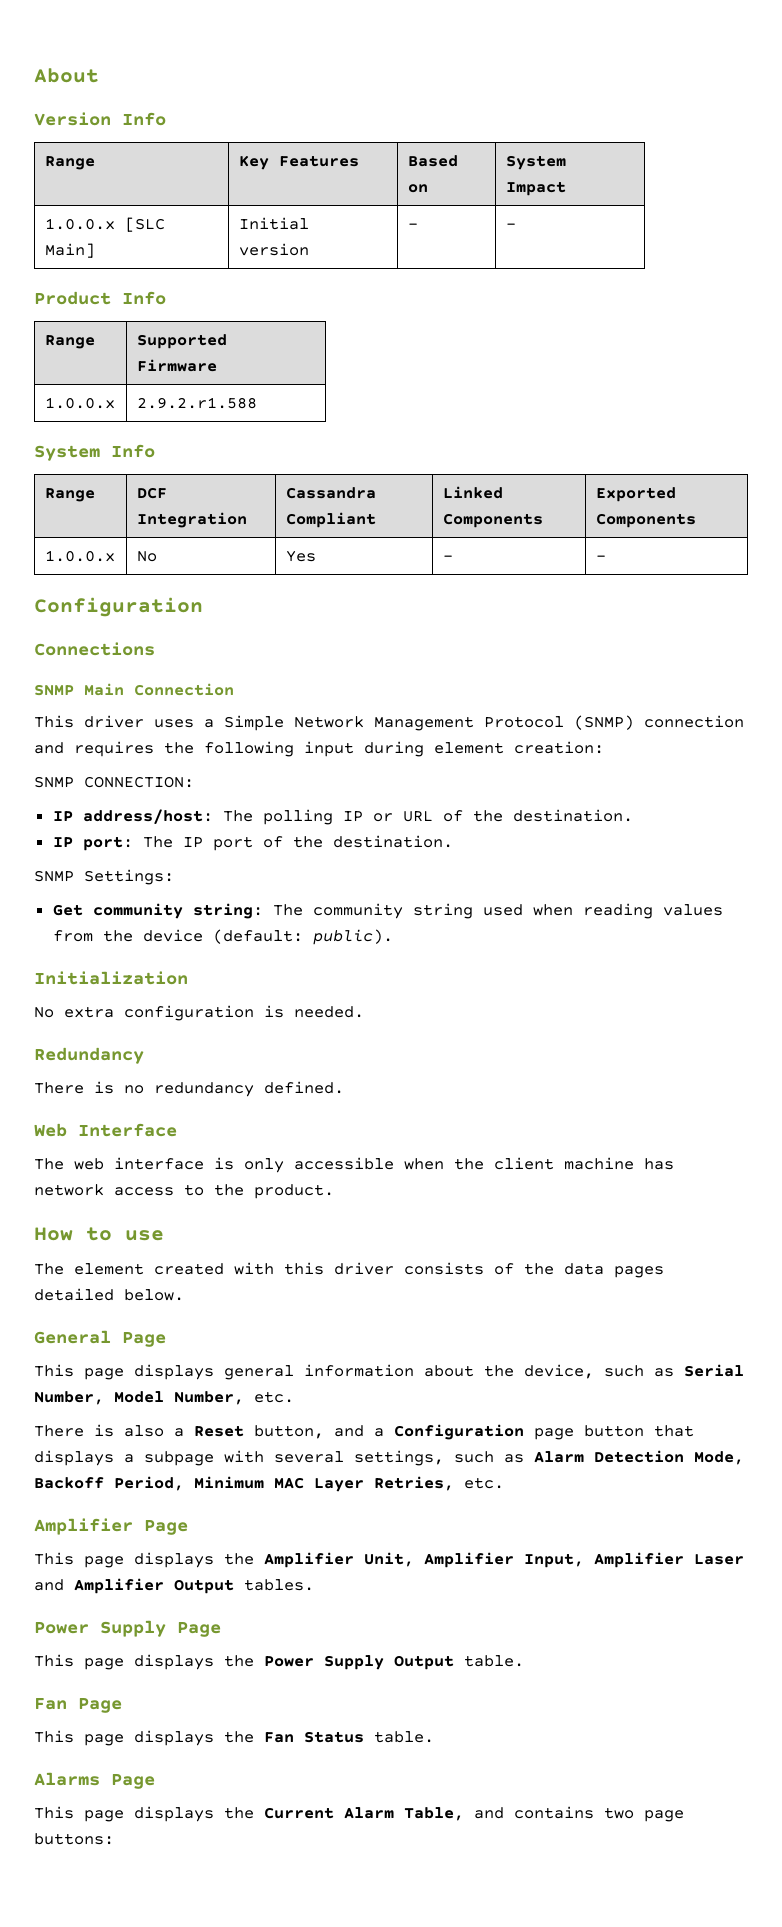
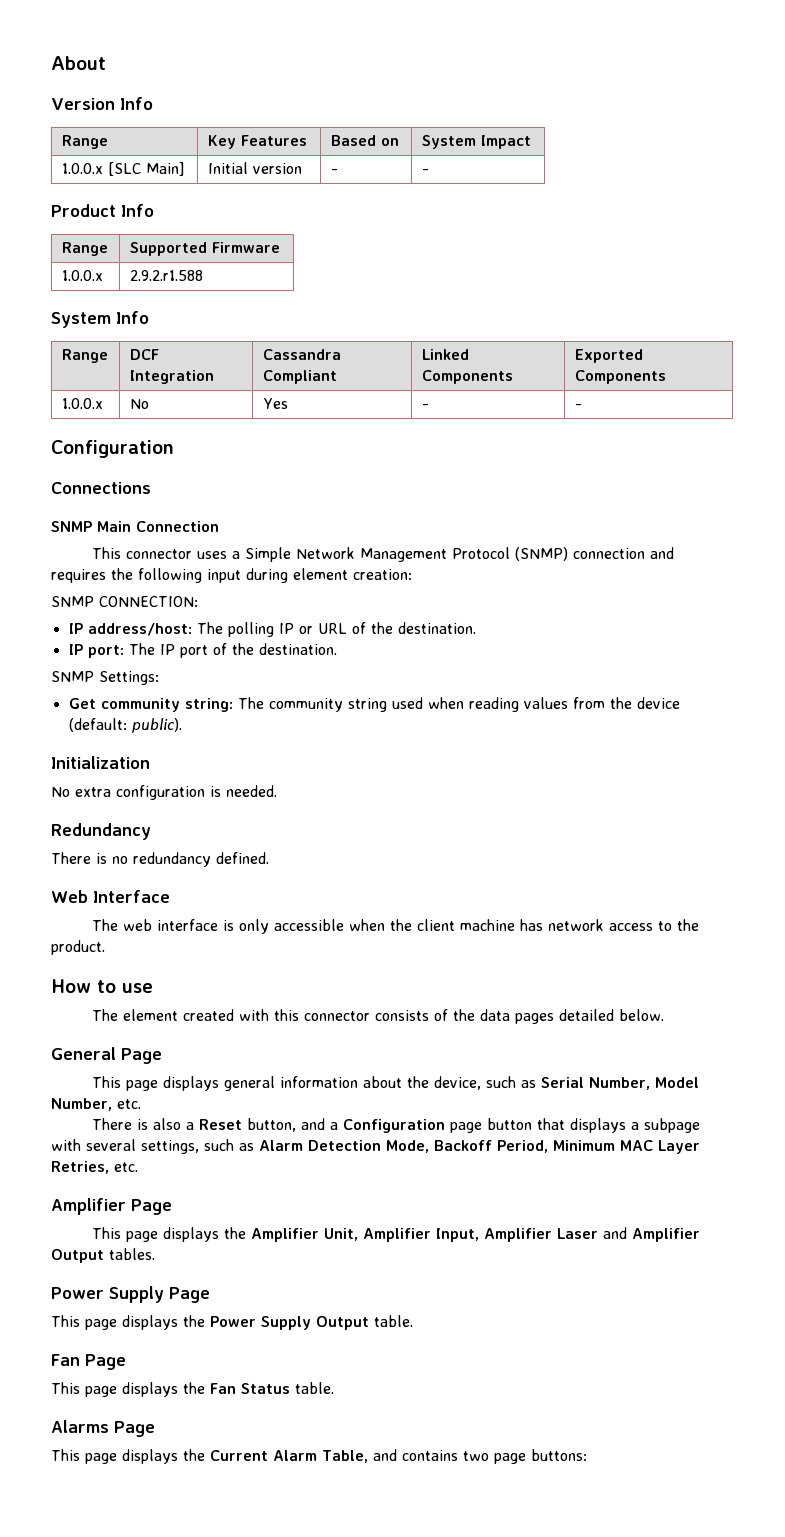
- This driver uses a Simple Network Management Protocol (SNMP) connection and requires the following input during element creation:
+ This connector uses a Simple Network Management Protocol (SNMP) connection and requires the following input during element creation:
- The element created with this driver consists of the data pages detailed below.
+ The element created with this connector consists of the data pages detailed below.

